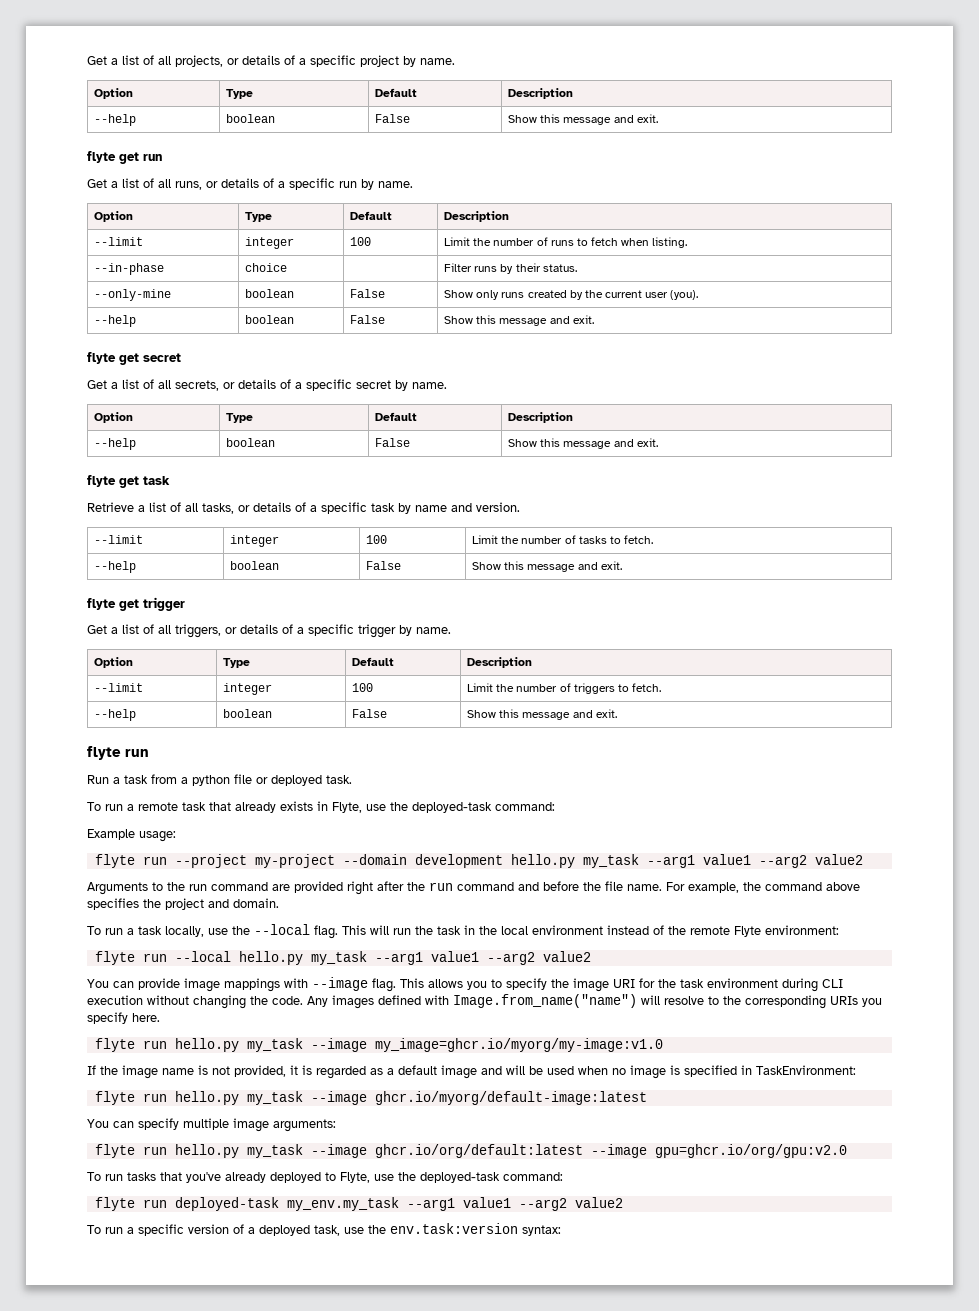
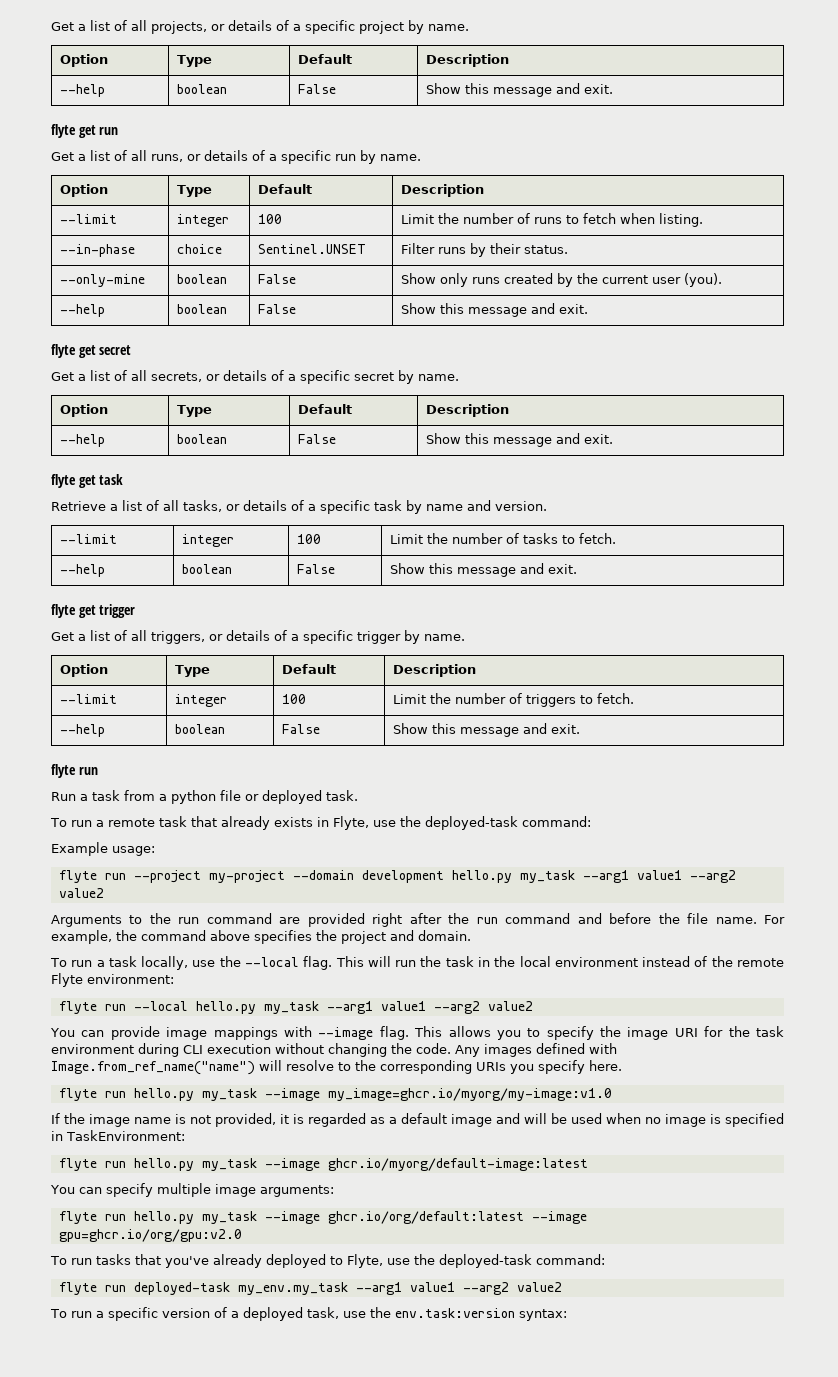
- --in-phase | choice | | Filter runs by their status.
+ --in-phase | choice | Sentinel.UNSET | Filter runs by their status.
- Any images defined with Image.from_name("name") will resolve to the corresponding URIs you specify here.
+ Any images defined with Image.from_ref_name("name") will resolve to the corresponding URIs you specify here.

